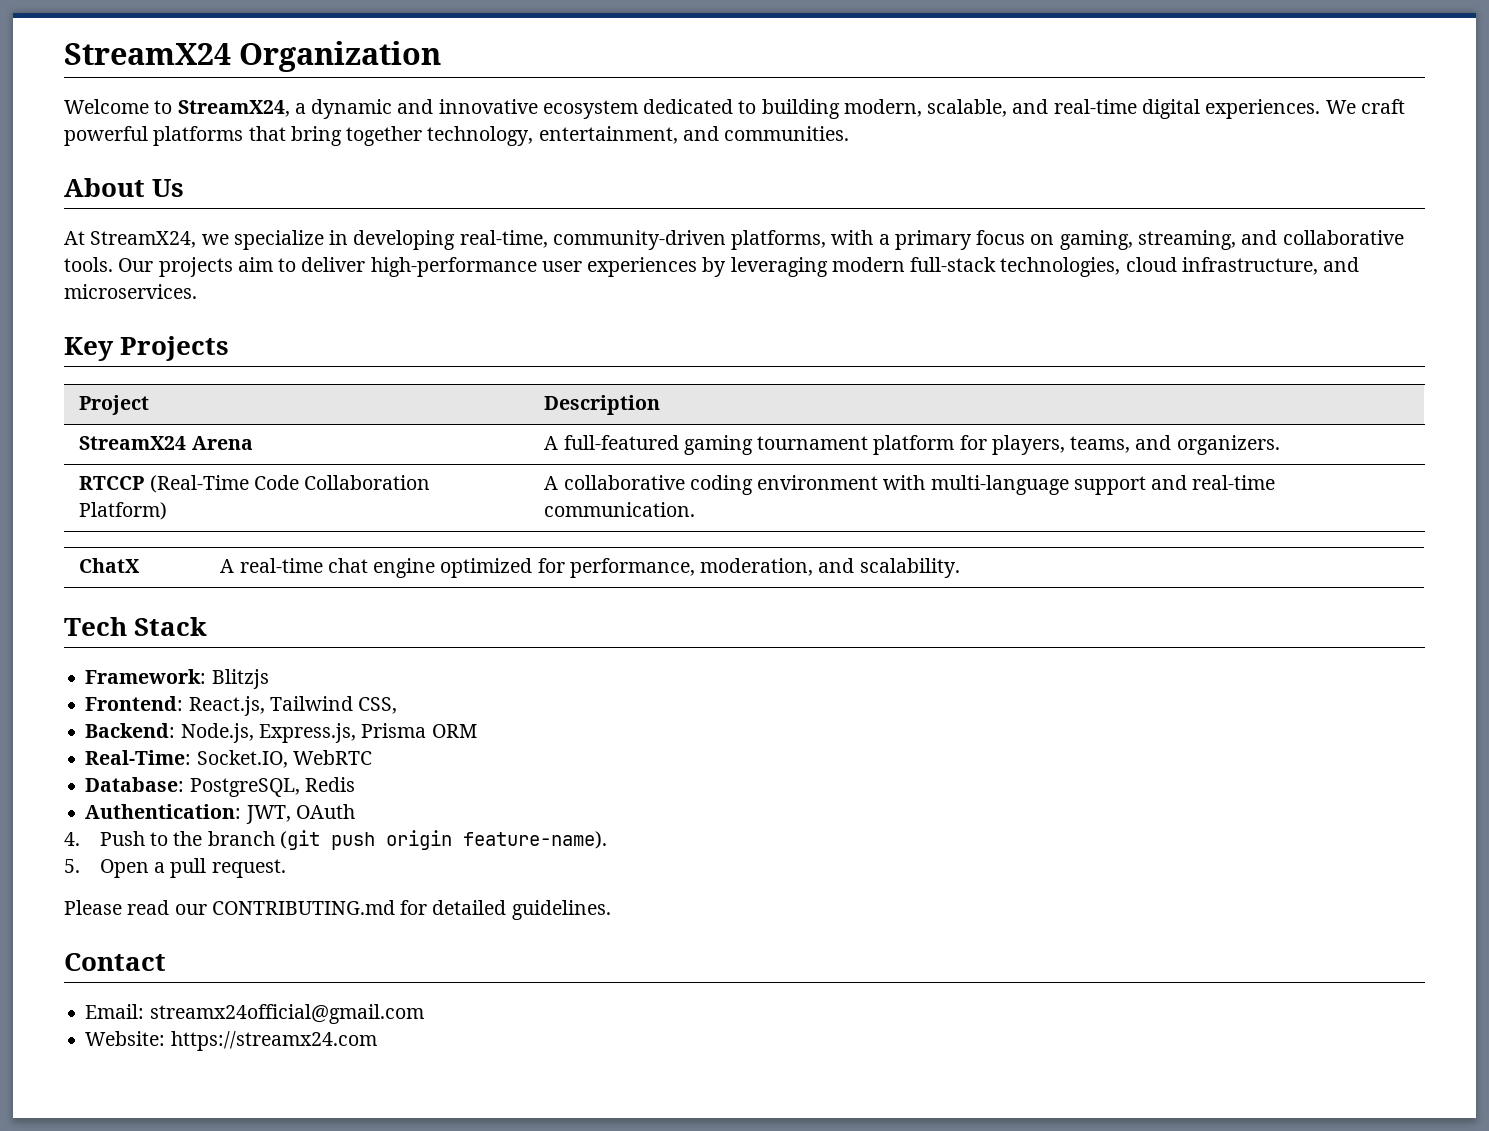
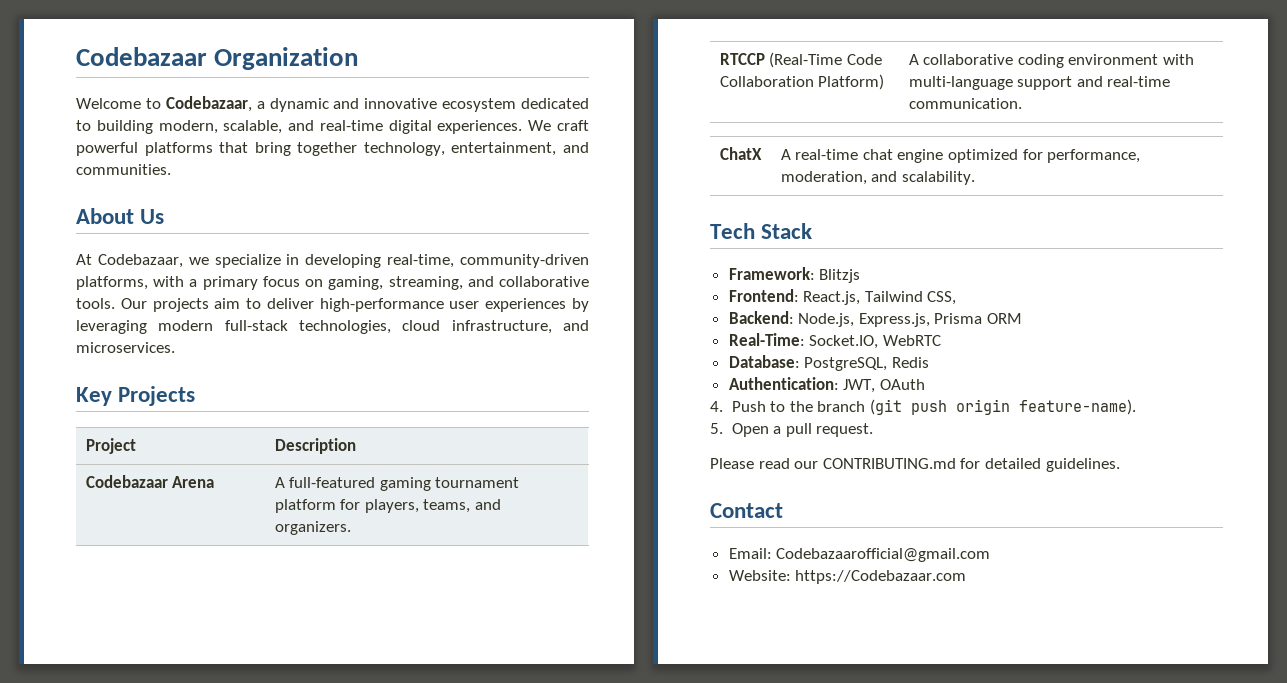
- StreamX24 Organization
+ Codebazaar Organization
- Welcome to StreamX24, a dynamic and innovative ecosystem dedicated to building modern, scalable, and real-time digital experiences.
+ Welcome to Codebazaar, a dynamic and innovative ecosystem dedicated to building modern, scalable, and real-time digital experiences.
- At StreamX24, we specialize in developing real-time, community-driven platforms, with a primary focus on gaming, streaming, and collaborative tools.
+ At Codebazaar, we specialize in developing real-time, community-driven platforms, with a primary focus on gaming, streaming, and collaborative tools.
- StreamX24 Arena | A full-featured gaming tournament platform for players, teams, and organizers.
+ Codebazaar Arena | A full-featured gaming tournament platform for players, teams, and organizers.
- Email: streamx24official@gmail.com
+ Email: Codebazaarofficial@gmail.com
- Website: https://streamx24.com
+ Website: https://Codebazaar.com

